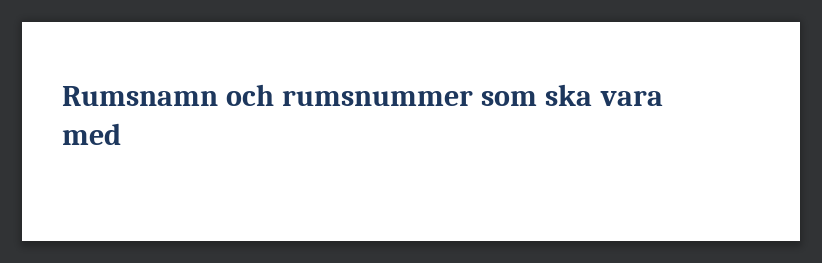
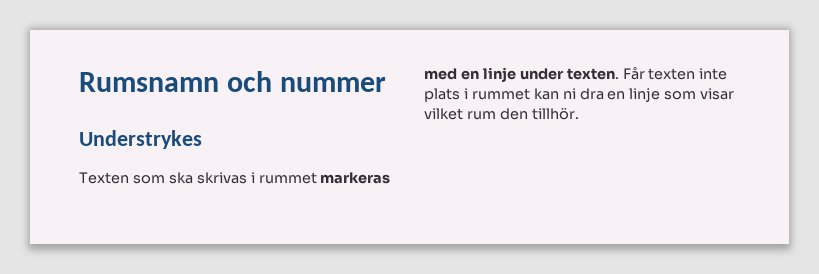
- Rumsnamn och rumsnummer som ska vara med
+ Rumsnamn och nummer
+ Understrykes
+ Texten som ska skrivas i rummet markeras med en linje under texten. Får texten inte plats i rummet kan ni dra en linje som visar vilket rum den tillhör.

